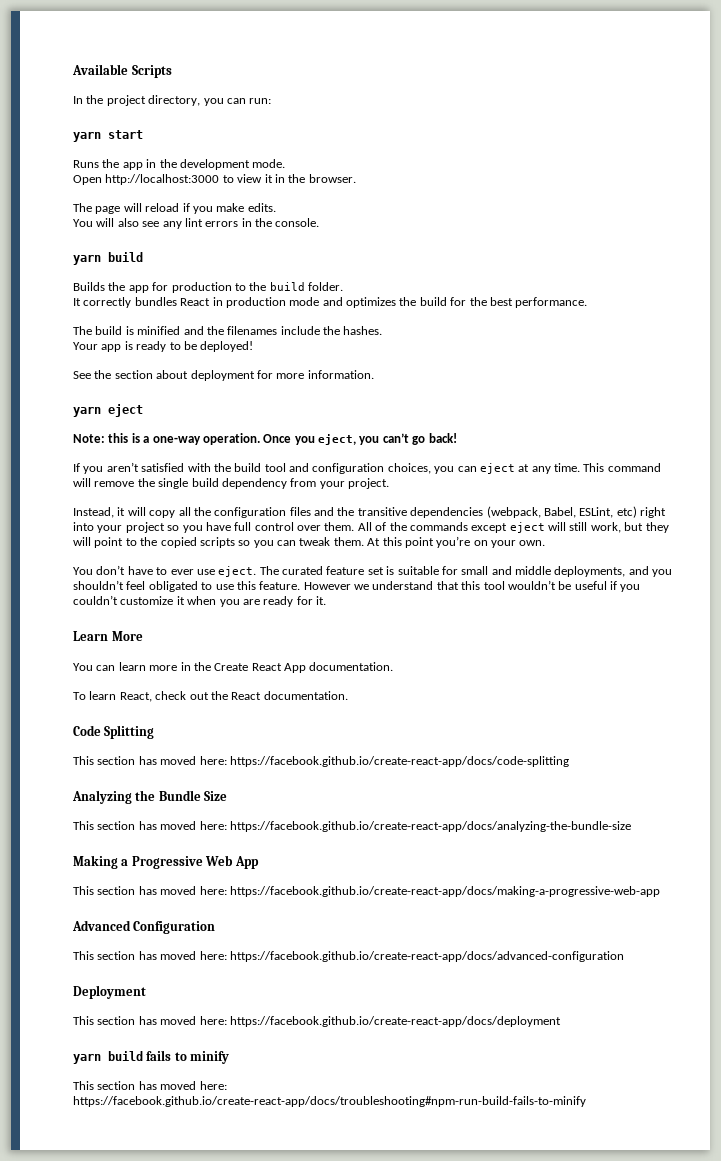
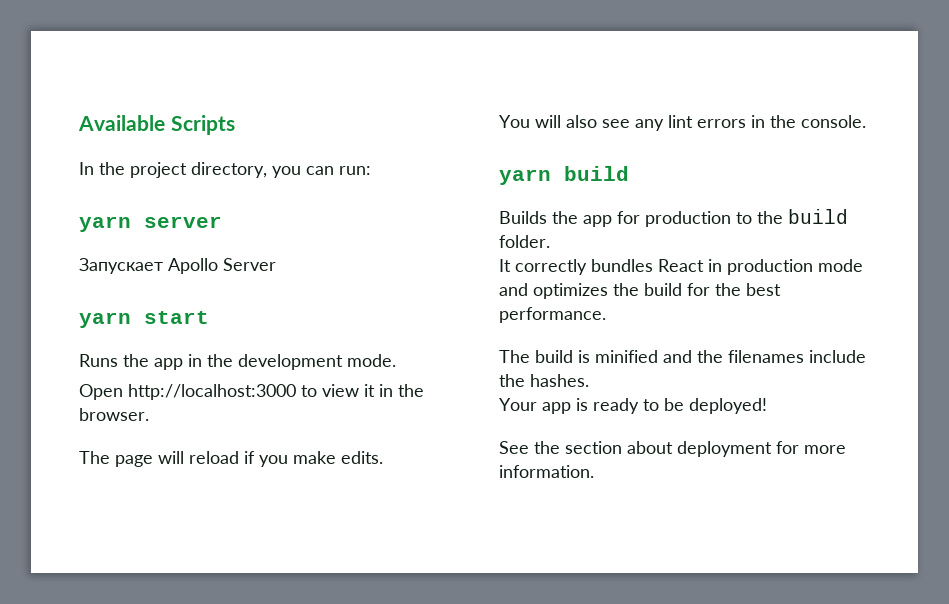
+ yarn server
+ Запускает Apollo Server
- yarn eject
- Note: this is a one-way operation. Once you eject, you can’t go back!
- If you aren’t satisfied with the build tool and configuration choices, you can eject at any time. This command will remove the single build dependency from your project.
- Instead, it will copy all the configuration files and the transitive dependencies (webpack, Babel, ESLint, etc) right into your project so you have full control over them. All of the commands except eject will still work, but they will point to the copied scripts so you can tweak them. At this point you’re on your own.
- You don’t have to ever use eject. The curated feature set is suitable for small and middle deployments, and you shouldn’t feel obligated to use this feature. However we understand that this tool wouldn’t be useful if you couldn’t customize it when you are ready for it.
- Learn More
- You can learn more in the Create React App documentation.
- To learn React, check out the React documentation.
- Code Splitting
- This section has moved here: https://facebook.github.io/create-react-app/docs/code-splitting
- Analyzing the Bundle Size
- This section has moved here: https://facebook.github.io/create-react-app/docs/analyzing-the-bundle-size
- Making a Progressive Web App
- This section has moved here: https://facebook.github.io/create-react-app/docs/making-a-progressive-web-app
- Advanced Configuration
- This section has moved here: https://facebook.github.io/create-react-app/docs/advanced-configuration
- Deployment
- This section has moved here: https://facebook.github.io/create-react-app/docs/deployment
- yarn build fails to minify
- This section has moved here: https://facebook.github.io/create-react-app/docs/troubleshooting#npm-run-build-fails-to-minify

